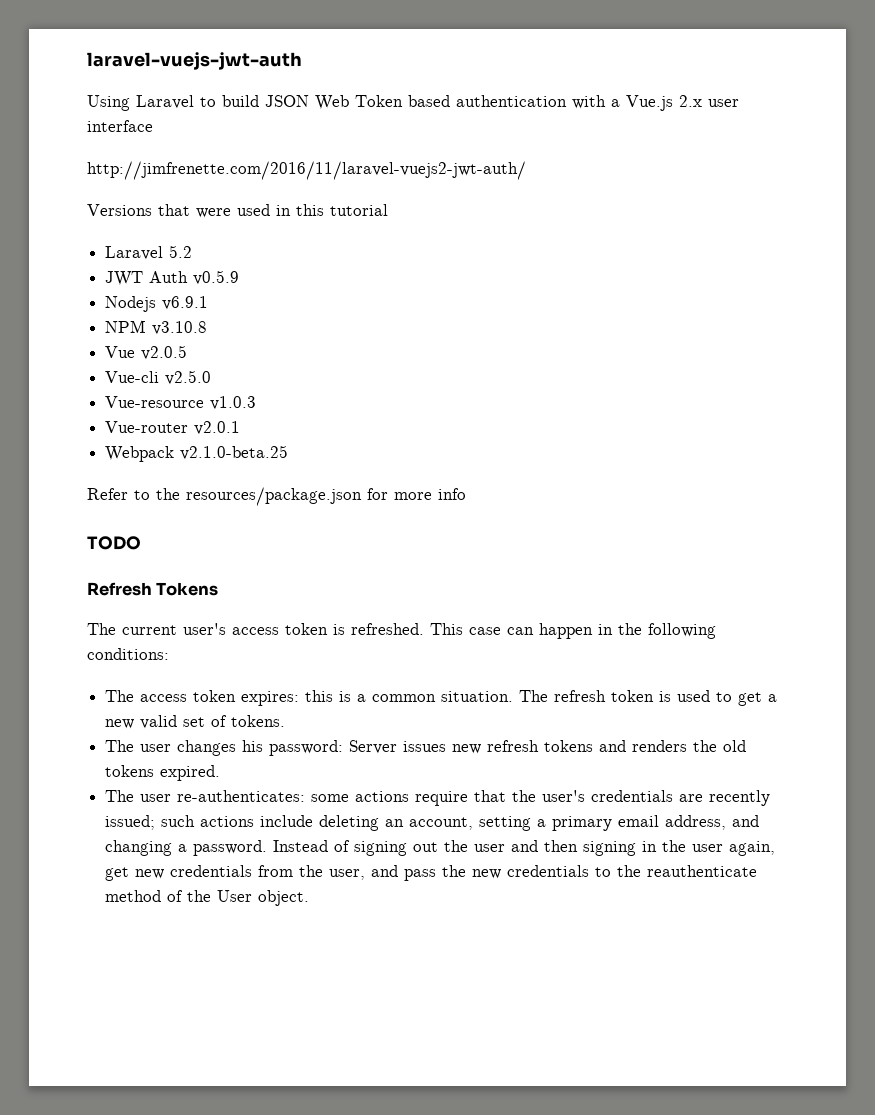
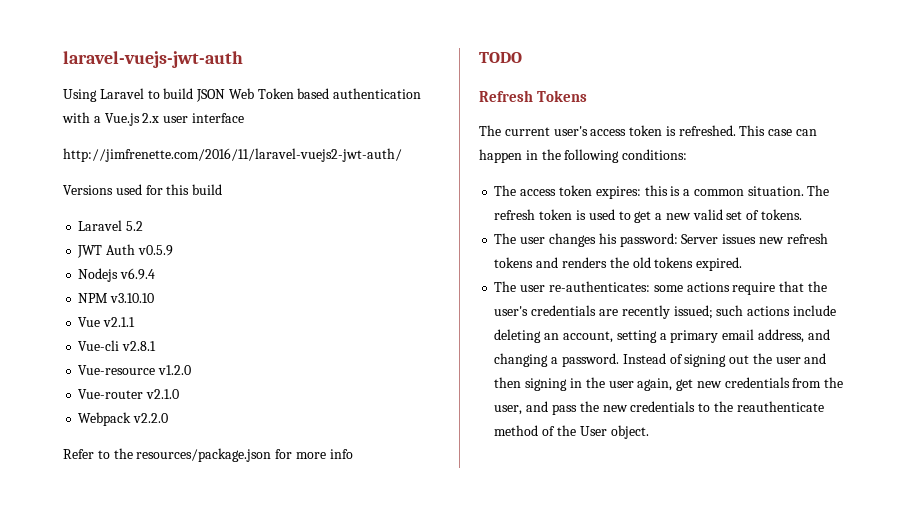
- Versions that were used in this tutorial
+ Versions used for this build
- Nodejs v6.9.1
+ Nodejs v6.9.4
- NPM v3.10.8
+ NPM v3.10.10
- Vue v2.0.5
+ Vue v2.1.1
- Vue-cli v2.5.0
+ Vue-cli v2.8.1
- Vue-resource v1.0.3
+ Vue-resource v1.2.0
- Vue-router v2.0.1
+ Vue-router v2.1.0
- Webpack v2.1.0-beta.25
+ Webpack v2.2.0

